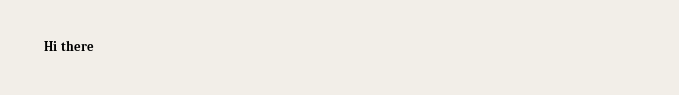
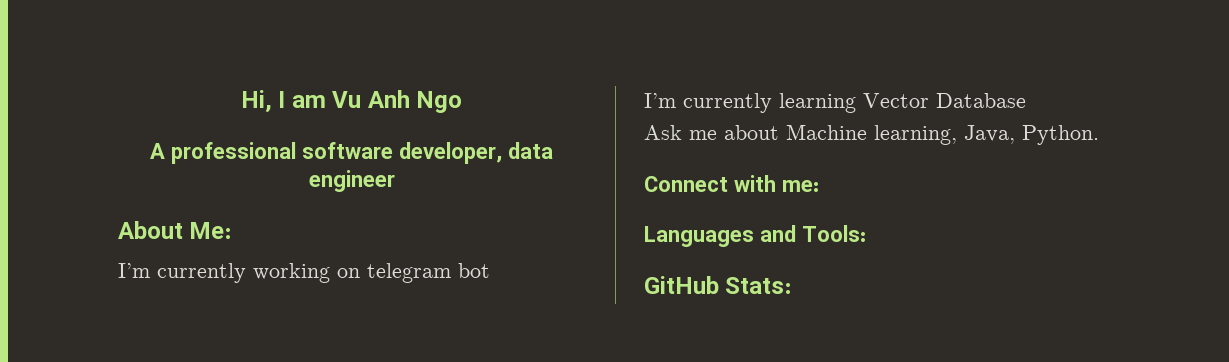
- Hi there
+ Hi, I am Vu Anh Ngo
+ A professional software developer, data engineer
+ About Me:
+ I’m currently working on telegram bot
+ I’m currently learning Vector Database
+ Ask me about Machine learning, Java, Python.
+ Connect with me:
+ Languages and Tools:
+ GitHub Stats:

